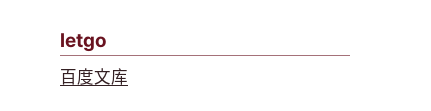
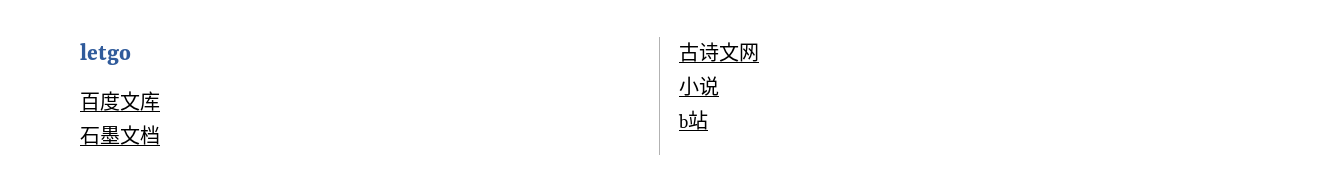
+ 石墨文档
+ 古诗文网
+ 小说
+ b站

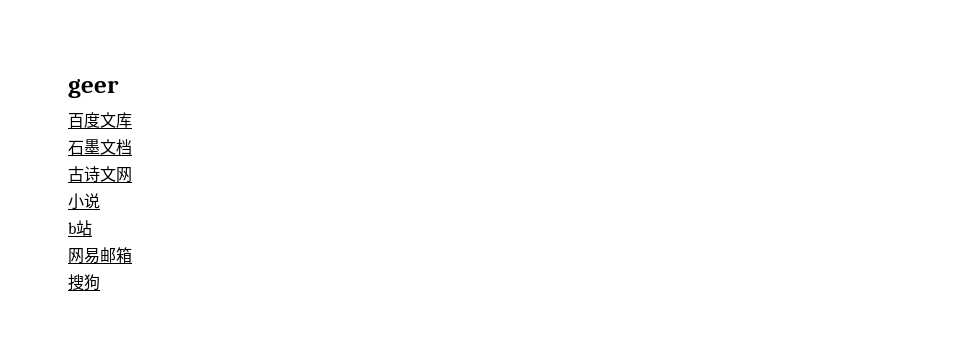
- letgo
+ geer
+ 网易邮箱
+ 搜狗

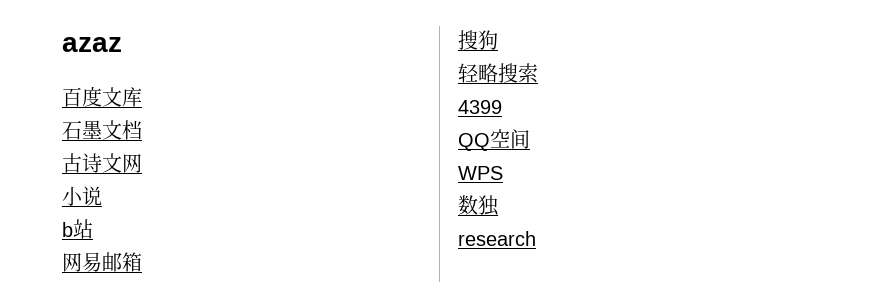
- geer
+ azaz
+ 轻略搜索
+ 4399
+ QQ空间
+ WPS
+ 数独
+ research

